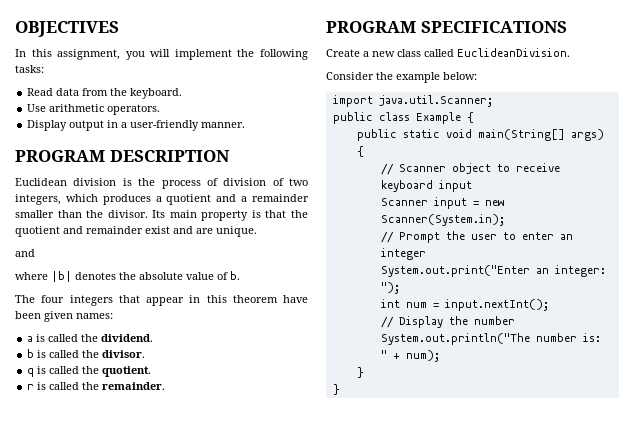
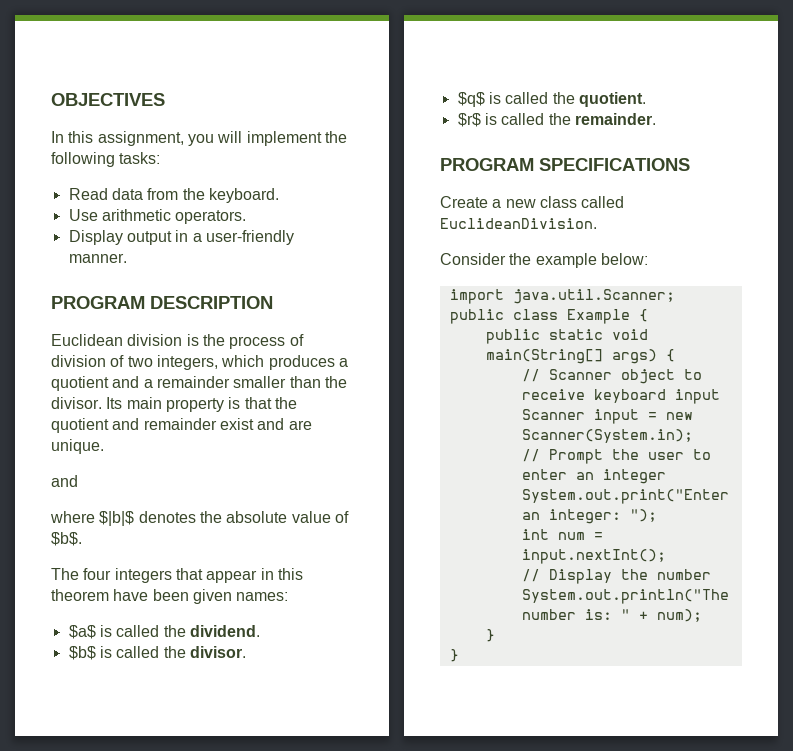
- where |b| denotes the absolute value of b.
+ where $|b|$ denotes the absolute value of $b$.
- a is called the dividend.
+ $a$ is called the dividend.
- b is called the divisor.
+ $b$ is called the divisor.
- q is called the quotient.
+ $q$ is called the quotient.
- r is called the remainder.
+ $r$ is called the remainder.

